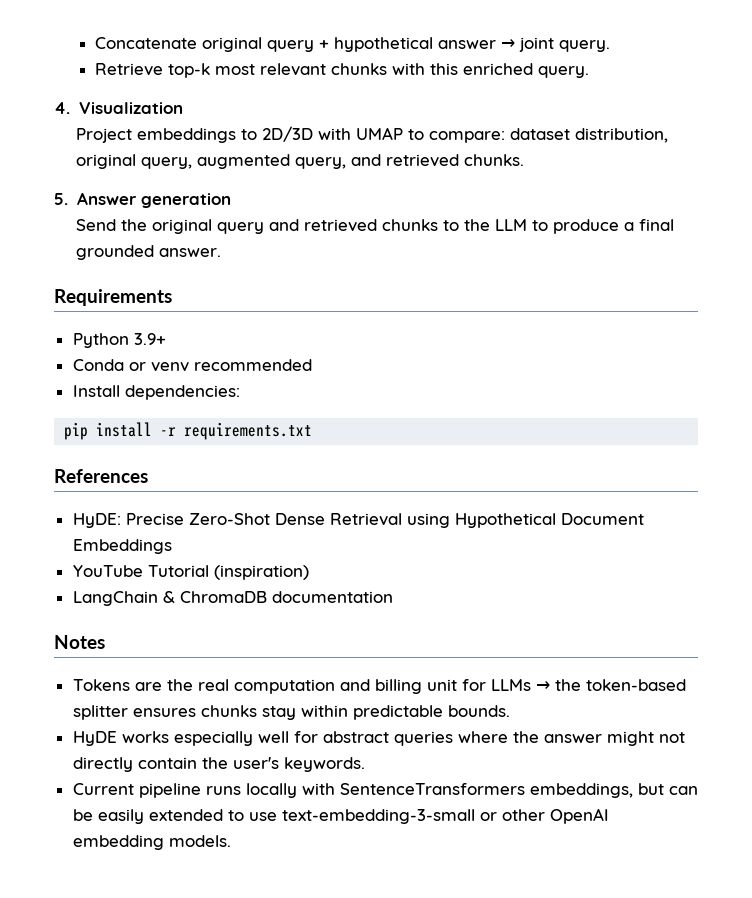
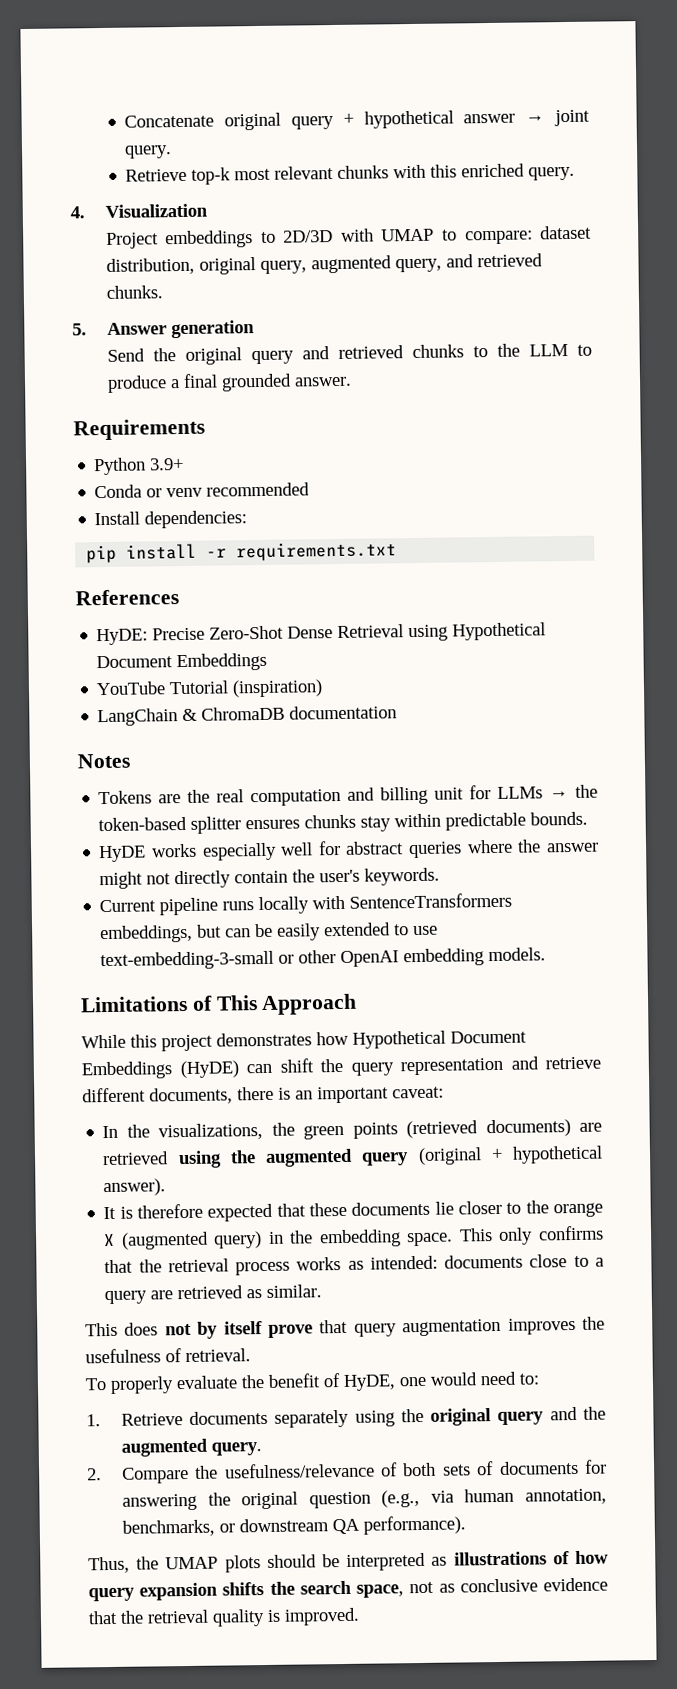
+ Limitations of This Approach
+ While this project demonstrates how Hypothetical Document Embeddings (HyDE) can shift the query representation and retrieve different documents, there is an important caveat:
+ In the visualizations, the green points (retrieved documents) are retrieved using the augmented query (original + hypothetical answer).
+ It is therefore expected that these documents lie closer to the orange X (augmented query) in the embedding space. This only confirms that the retrieval process works as intended: documents close to a query are retrieved as similar.
+ This does not by itself prove that query augmentation improves the usefulness of retrieval.
+ To properly evaluate the benefit of HyDE, one would need to:
+ 1. Retrieve documents separately using the original query and the augmented query.
+ 2. Compare the usefulness/relevance of both sets of documents for answering the original question (e.g., via human annotation, benchmarks, or downstream QA performance).
+ Thus, the UMAP plots should be interpreted as illustrations of how query expansion shifts the search space, not as conclusive evidence that the retrieval quality is improved.

